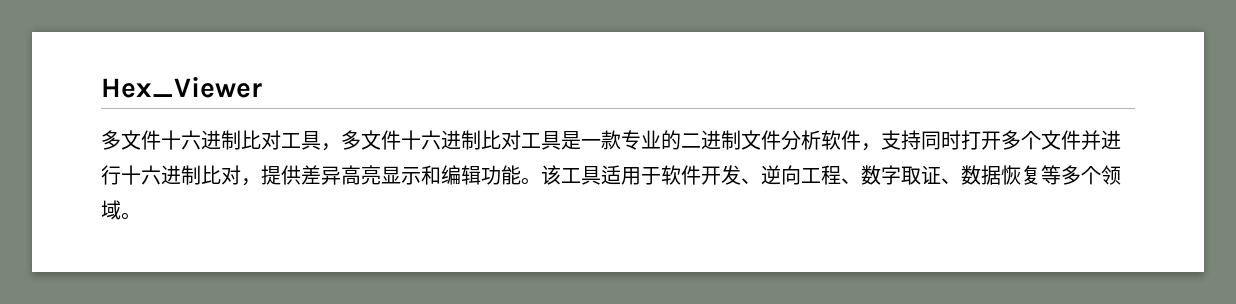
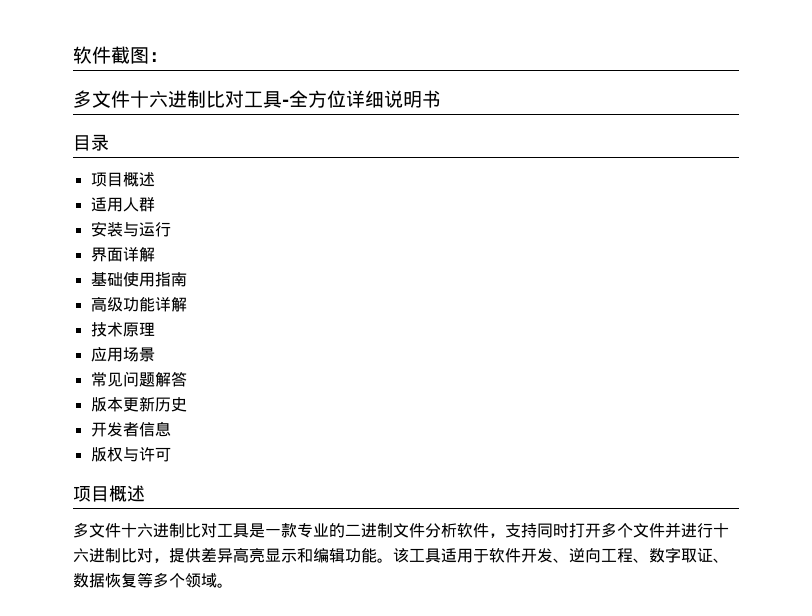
- Hex_Viewer
- 多文件十六进制比对工具，多文件十六进制比对工具是一款专业的二进制文件分析软件，支持同时打开多个文件并进行十六进制比对，提供差异高亮显示和编辑功能。
+ 软件截图：
+ 多文件十六进制比对工具-全方位详细说明书
+ 目录
+ 项目概述
+ 适用人群
+ 安装与运行
+ 界面详解
+ 基础使用指南
+ 高级功能详解
+ 技术原理
+ 应用场景
+ 常见问题解答
+ 版本更新历史
+ 开发者信息
+ 版权与许可
+ 项目概述
+ 多文件十六进制比对工具是一款专业的二进制文件分析软件，支持同时打开多个文件并进行十六进制比对，提供差异高亮显示和编辑功能。

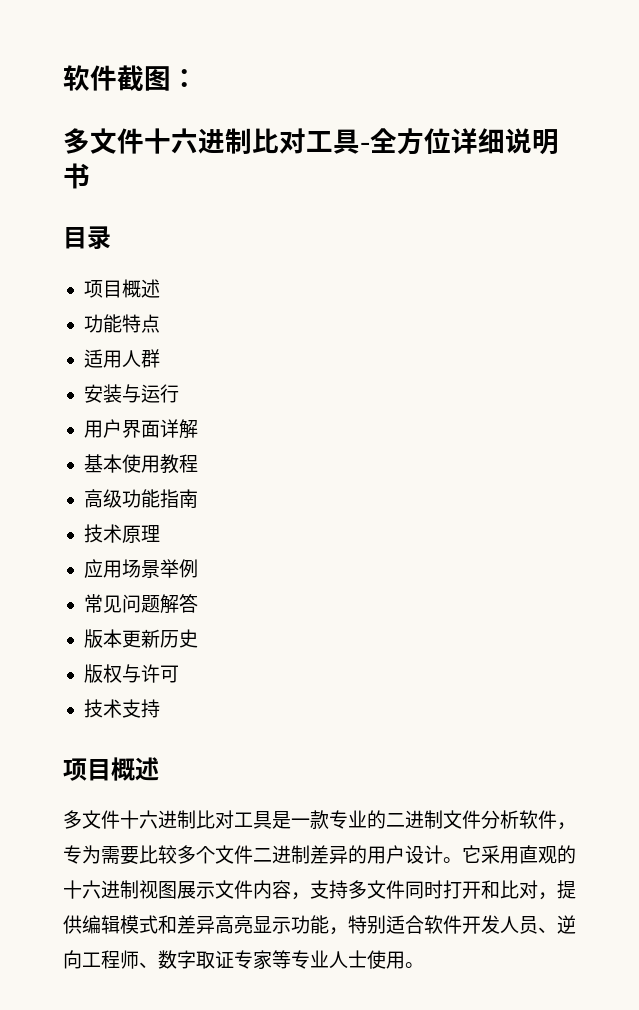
+ 功能特点
- 界面详解
+ 用户界面详解
- 基础使用指南
+ 基本使用教程
- 高级功能详解
+ 高级功能指南
- 应用场景
+ 应用场景举例
- 开发者信息
+ 技术支持
- 多文件十六进制比对工具是一款专业的二进制文件分析软件，支持同时打开多个文件并进行十六进制比对，提供差异高亮显示和编辑功能。该工具适用于软件开发、逆向工程、数字取证、数据恢复等多个领域。
+ 多文件十六进制比对工具是一款专业的二进制文件分析软件，专为需要比较多个文件二进制差异的用户设计。它采用直观的十六进制视图展示文件内容，支持多文件同时打开和比对，提供编辑模式和差异高亮显示功能，特别适合软件开发人员、逆向工程师、数字取证专家等专业人士使用。

